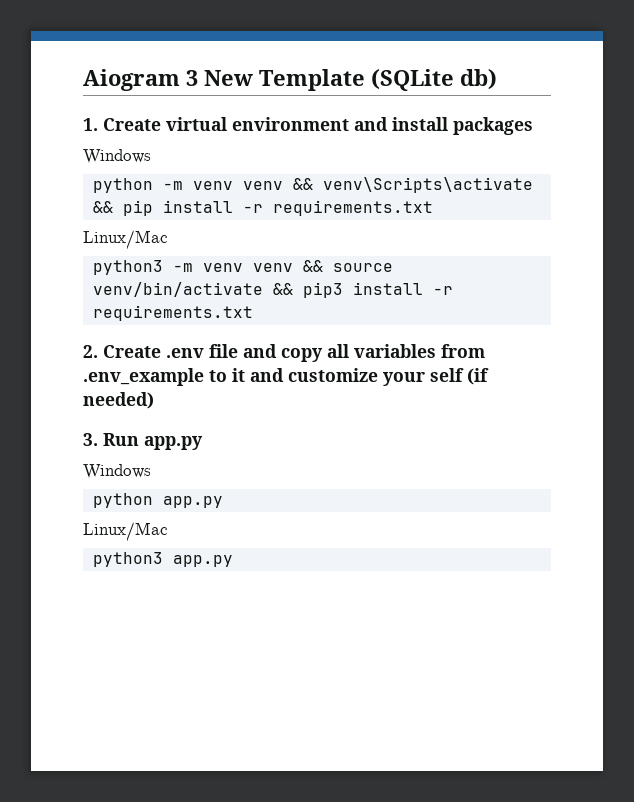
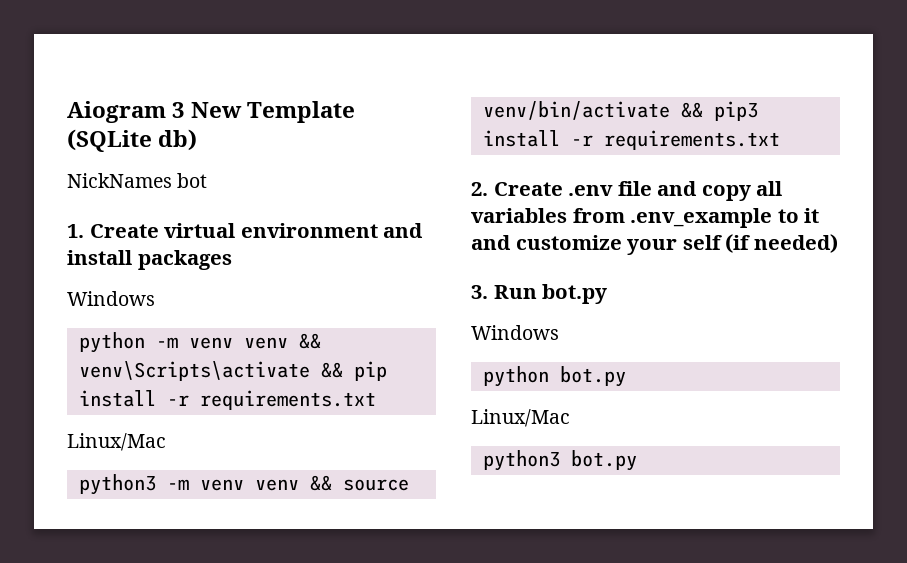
+ NickNames bot
- 3. Run app.py
+ 3. Run bot.py
  Windows
- python app.py
+ python bot.py
  Linux/Mac
- python3 app.py
+ python3 bot.py

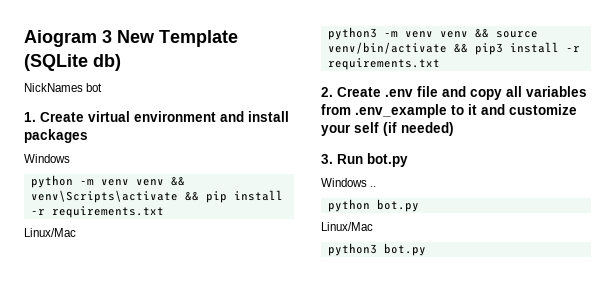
  3. Run bot.py
- Windows
+ Windows ..

